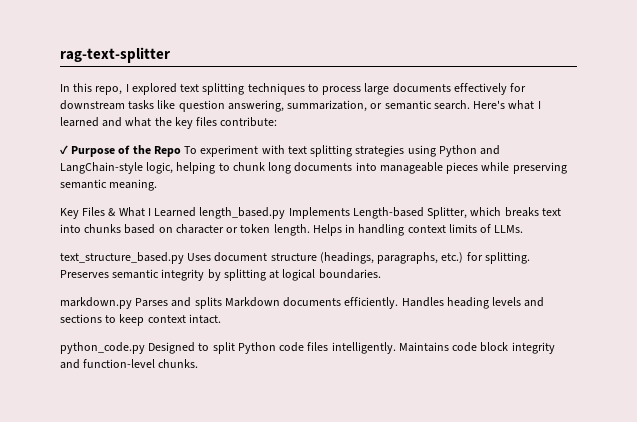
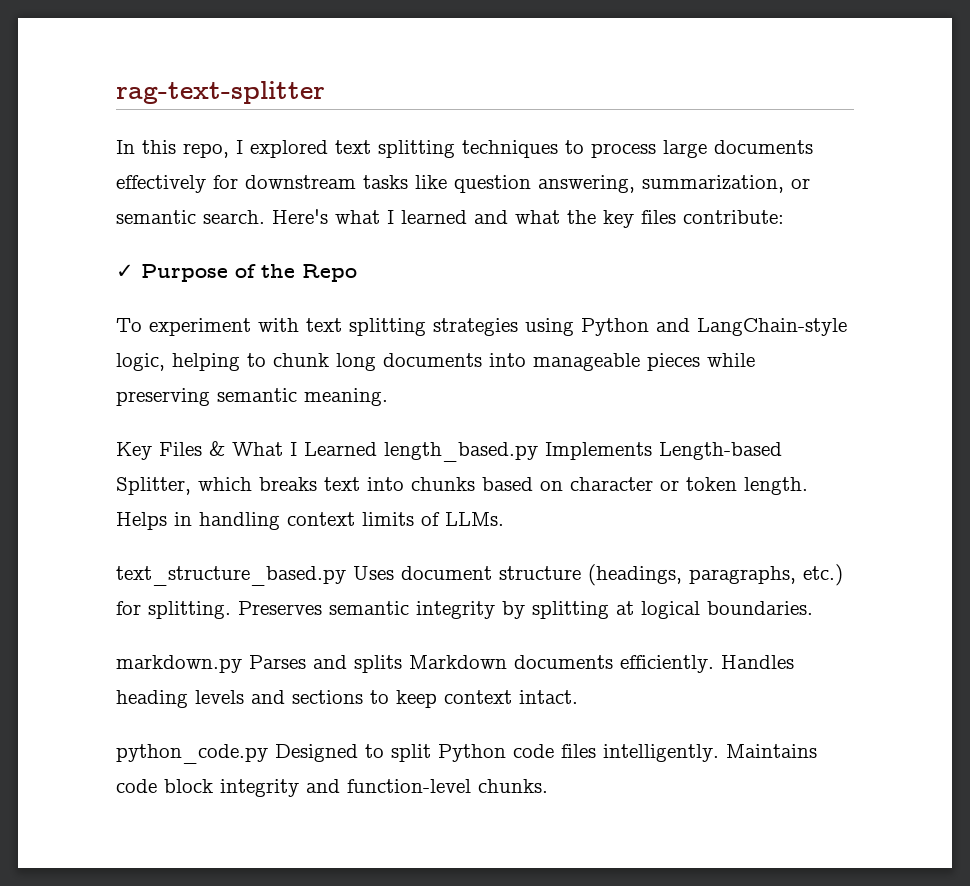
- ✓ Purpose of the Repo To experiment with text splitting strategies using Python and LangChain-style logic, helping to chunk long documents into manageable pieces while preserving semantic meaning.
+ ✓ Purpose of the Repo
+ To experiment with text splitting strategies using Python and LangChain-style logic, helping to chunk long documents into manageable pieces while preserving semantic meaning.

